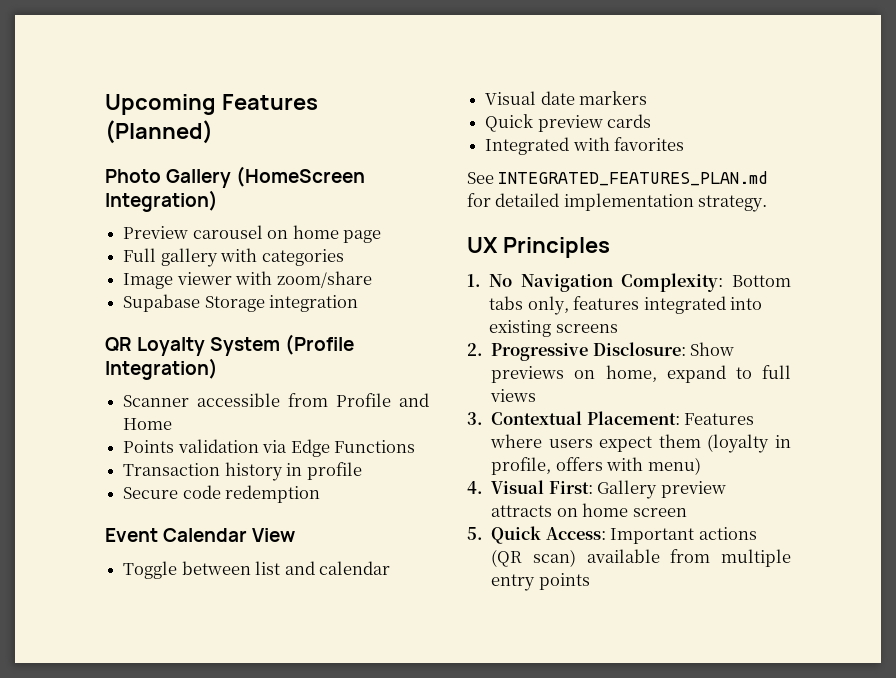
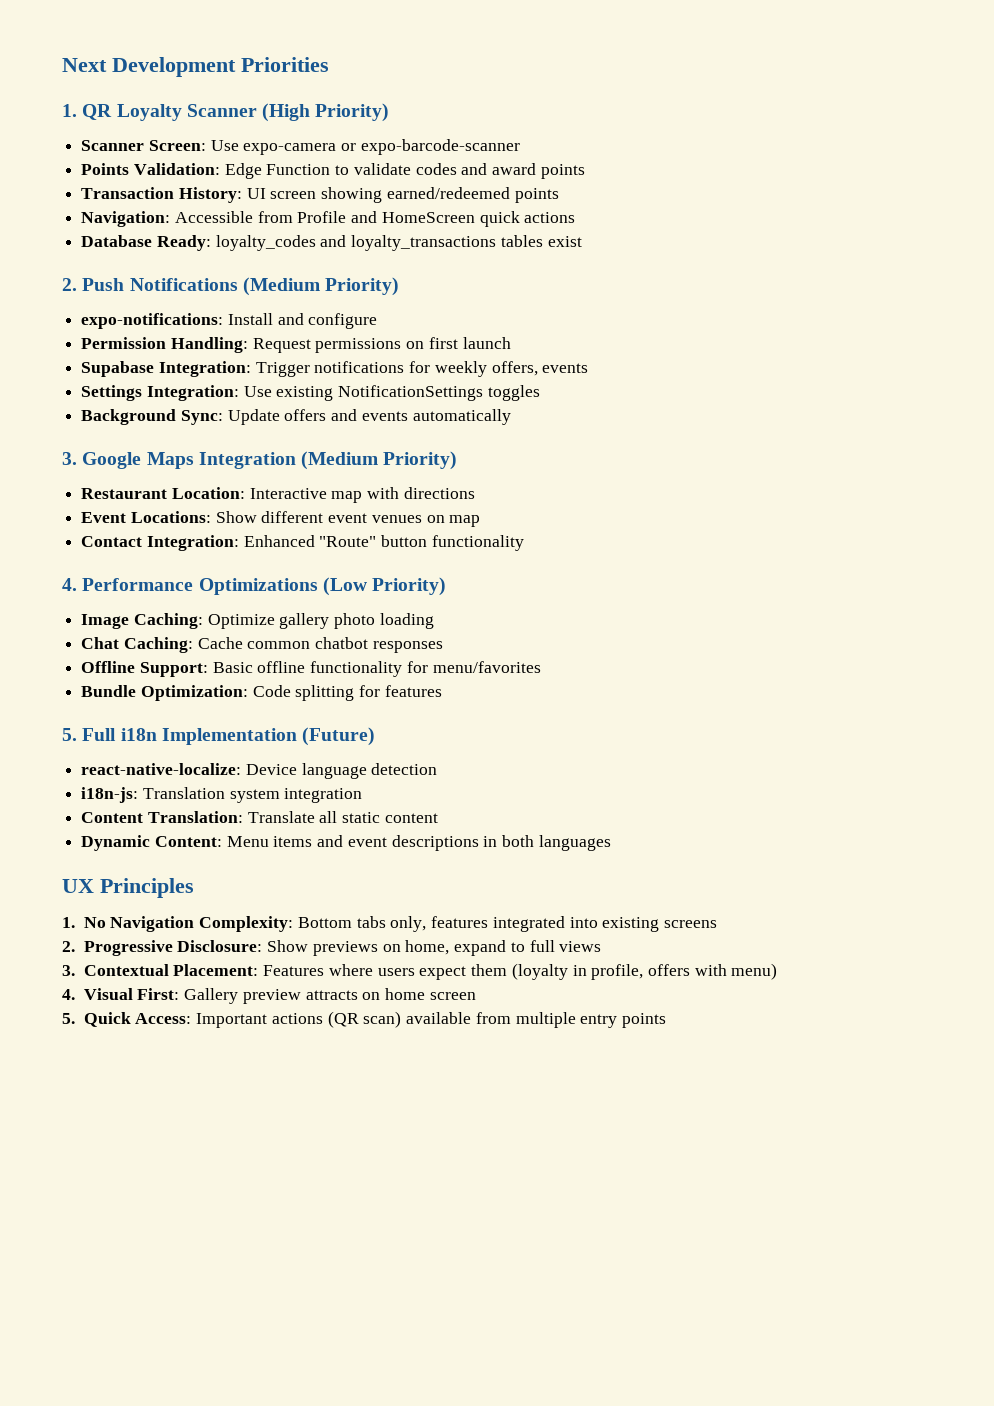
- Upcoming Features (Planned)
- Photo Gallery (HomeScreen Integration)
- Preview carousel on home page
- Full gallery with categories
- Image viewer with zoom/share
- Supabase Storage integration
- QR Loyalty System (Profile Integration)
- Scanner accessible from Profile and Home
- Points validation via Edge Functions
- Transaction history in profile
- Secure code redemption
- Event Calendar View
- Toggle between list and calendar
- Visual date markers
- Quick preview cards
- Integrated with favorites
- See INTEGRATED_FEATURES_PLAN.md for detailed implementation strategy.
+ Next Development Priorities
+ 1. QR Loyalty Scanner (High Priority)
+ Scanner Screen: Use expo-camera or expo-barcode-scanner
+ Points Validation: Edge Function to validate codes and award points
+ Transaction History: UI screen showing earned/redeemed points
+ Navigation: Accessible from Profile and HomeScreen quick actions
+ Database Ready: loyalty_codes and loyalty_transactions tables exist
+ 2. Push Notifications (Medium Priority)
+ expo-notifications: Install and configure
+ Permission Handling: Request permissions on first launch
+ Supabase Integration: Trigger notifications for weekly offers, events
+ Settings Integration: Use existing NotificationSettings toggles
+ Background Sync: Update offers and events automatically
+ 3. Google Maps Integration (Medium Priority)
+ Restaurant Location: Interactive map with directions
+ Event Locations: Show different event venues on map
+ Contact Integration: Enhanced "Route" button functionality
+ 4. Performance Optimizations (Low Priority)
+ Image Caching: Optimize gallery photo loading
+ Chat Caching: Cache common chatbot responses
+ Offline Support: Basic offline functionality for menu/favorites
+ Bundle Optimization: Code splitting for features
+ 5. Full i18n Implementation (Future)
+ react-native-localize: Device language detection
+ i18n-js: Translation system integration
+ Content Translation: Translate all static content
+ Dynamic Content: Menu items and event descriptions in both languages

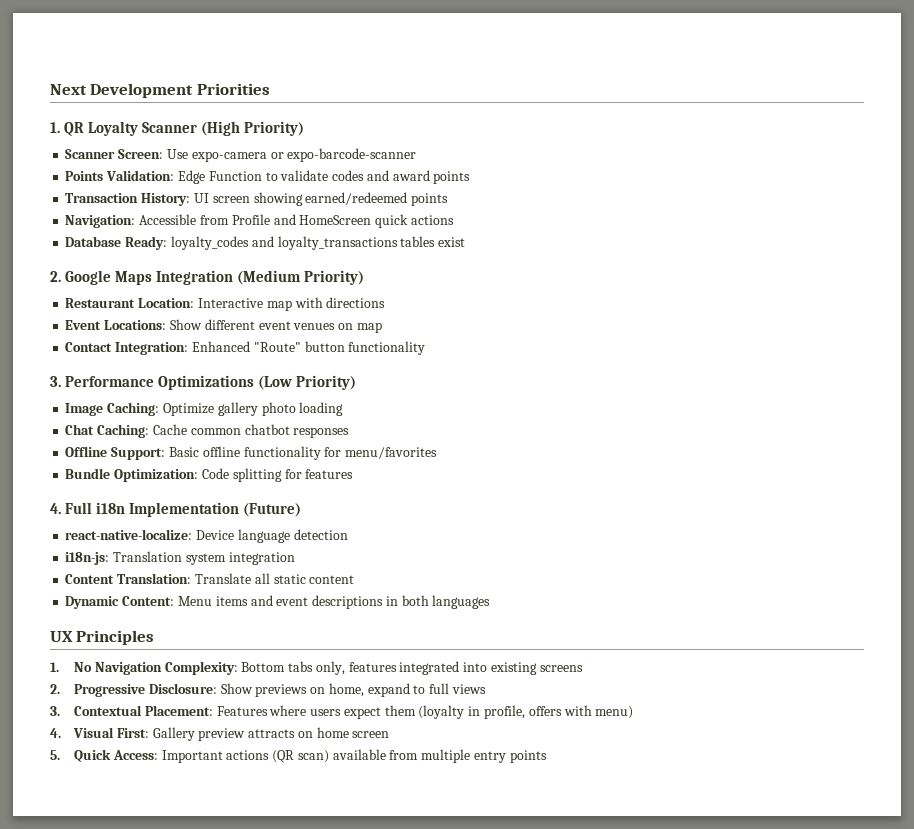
- 2. Push Notifications (Medium Priority)
- expo-notifications: Install and configure
- Permission Handling: Request permissions on first launch
- Supabase Integration: Trigger notifications for weekly offers, events
- Settings Integration: Use existing NotificationSettings toggles
- Background Sync: Update offers and events automatically
- 3. Google Maps Integration (Medium Priority)
+ 2. Google Maps Integration (Medium Priority)
- 4. Performance Optimizations (Low Priority)
+ 3. Performance Optimizations (Low Priority)
- 5. Full i18n Implementation (Future)
+ 4. Full i18n Implementation (Future)

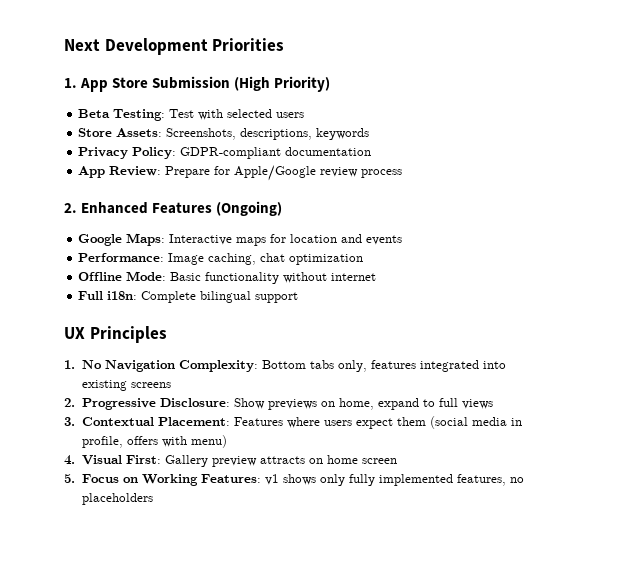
- 1. QR Loyalty Scanner (High Priority)
+ 1. App Store Submission (High Priority)
- Scanner Screen: Use expo-camera or expo-barcode-scanner
- Points Validation: Edge Function to validate codes and award points
- Transaction History: UI screen showing earned/redeemed points
- Navigation: Accessible from Profile and HomeScreen quick actions
- Database Ready: loyalty_codes and loyalty_transactions tables exist
- 2. Google Maps Integration (Medium Priority)
- Restaurant Location: Interactive map with directions
- Event Locations: Show different event venues on map
- Contact Integration: Enhanced "Route" button functionality
- 3. Performance Optimizations (Low Priority)
- Image Caching: Optimize gallery photo loading
- Chat Caching: Cache common chatbot responses
- Offline Support: Basic offline functionality for menu/favorites
- Bundle Optimization: Code splitting for features
- 4. Full i18n Implementation (Future)
- react-native-localize: Device language detection
- i18n-js: Translation system integration
- Content Translation: Translate all static content
- Dynamic Content: Menu items and event descriptions in both languages
+ Beta Testing: Test with selected users
+ Store Assets: Screenshots, descriptions, keywords
+ Privacy Policy: GDPR-compliant documentation
+ App Review: Prepare for Apple/Google review process
+ 2. Enhanced Features (Ongoing)
+ Google Maps: Interactive maps for location and events
+ Performance: Image caching, chat optimization
+ Offline Mode: Basic functionality without internet
+ Full i18n: Complete bilingual support
- 3. Contextual Placement: Features where users expect them (loyalty in profile, offers with menu)
+ 3. Contextual Placement: Features where users expect them (social media in profile, offers with menu)
- 5. Quick Access: Important actions (QR scan) available from multiple entry points
+ 5. Focus on Working Features: v1 shows only fully implemented features, no placeholders

